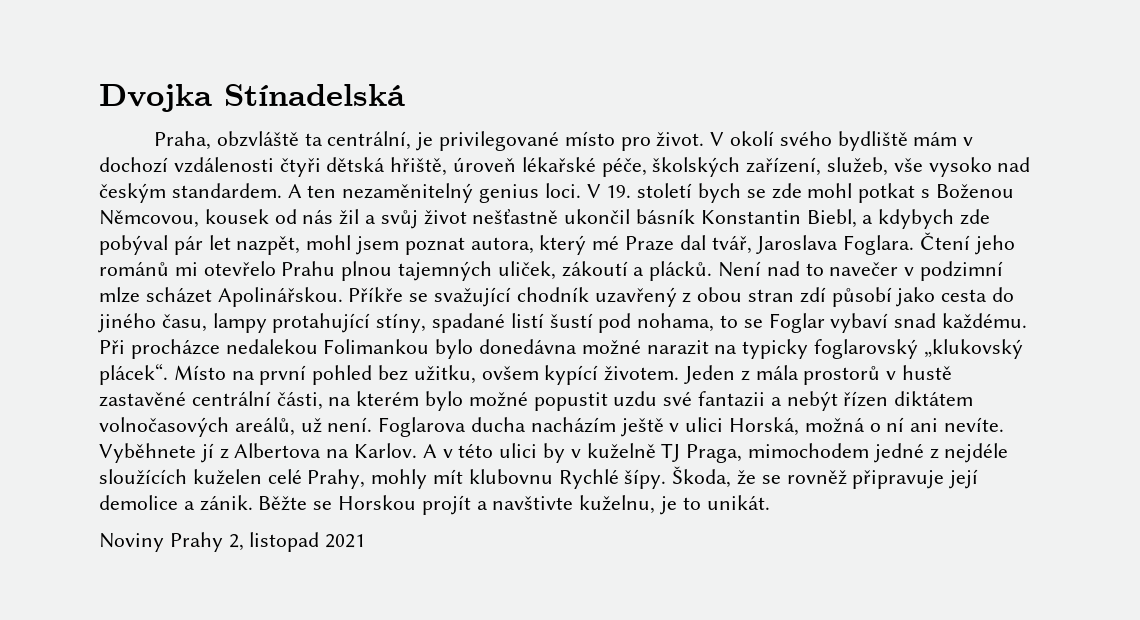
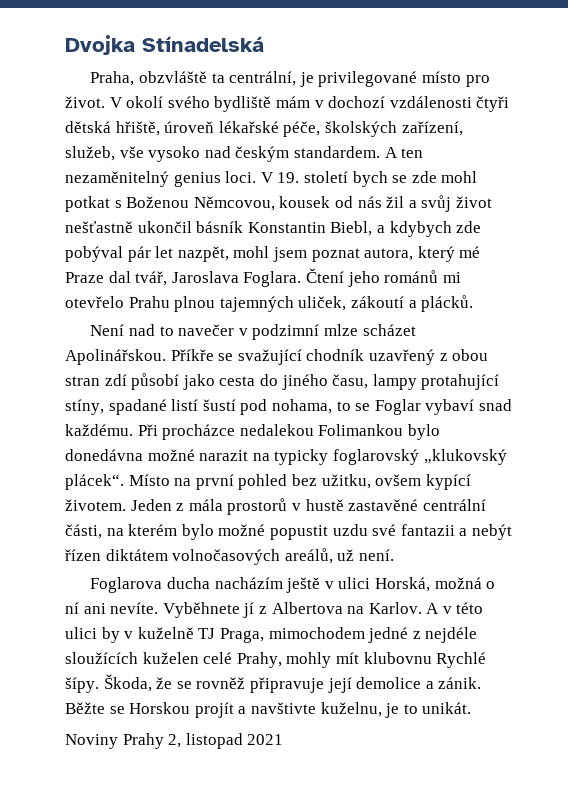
- Čtení jeho románů mi otevřelo Prahu plnou tajemných uliček, zákoutí a plácků. Není nad to navečer v podzimní mlze scházet Apolinářskou.
+ Čtení jeho románů mi otevřelo Prahu plnou tajemných uliček, zákoutí a plácků.
+ Není nad to navečer v podzimní mlze scházet Apolinářskou.
- Jeden z mála prostorů v hustě zastavěné centrální části, na kterém bylo možné popustit uzdu své fantazii a nebýt řízen diktátem volnočasových areálů, už není. Foglarova ducha nacházím ještě v ulici Horská, možná o ní ani nevíte.
+ Jeden z mála prostorů v hustě zastavěné centrální části, na kterém bylo možné popustit uzdu své fantazii a nebýt řízen diktátem volnočasových areálů, už není.
+ Foglarova ducha nacházím ještě v ulici Horská, možná o ní ani nevíte.

